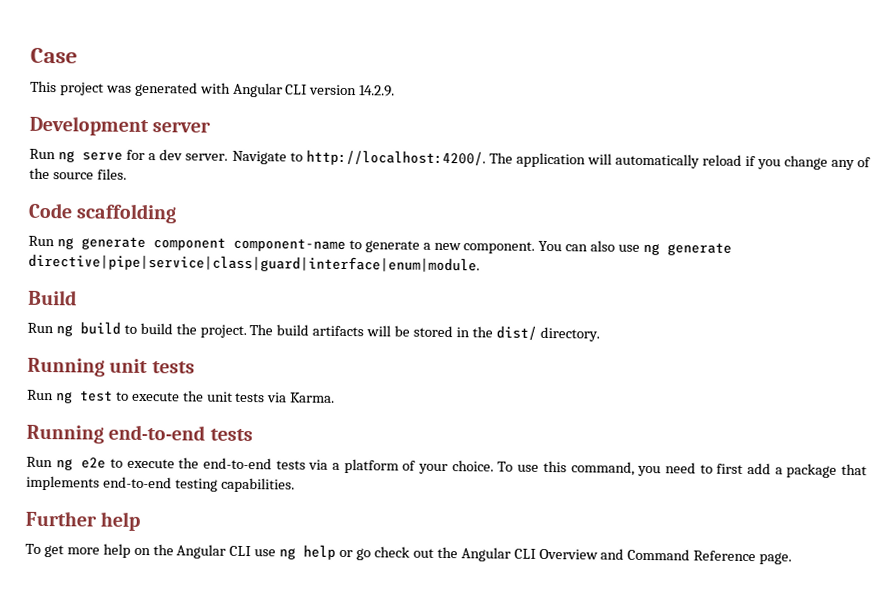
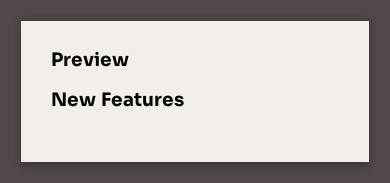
- Case
- This project was generated with Angular CLI version 14.2.9.
- Development server
- Run ng serve for a dev server. Navigate to http://localhost:4200/. The application will automatically reload if you change any of the source files.
- Code scaffolding
- Run ng generate component component-name to generate a new component. You can also use ng generate directive|pipe|service|class|guard|interface|enum|module.
- Build
- Run ng build to build the project. The build artifacts will be stored in the dist/ directory.
- Running unit tests
- Run ng test to execute the unit tests via Karma.
- Running end-to-end tests
- Run ng e2e to execute the end-to-end tests via a platform of your choice. To use this command, you need to first add a package that implements end-to-end testing capabilities.
- Further help
- To get more help on the Angular CLI use ng help or go check out the Angular CLI Overview and Command Reference page.
+ Preview
+ New Features

